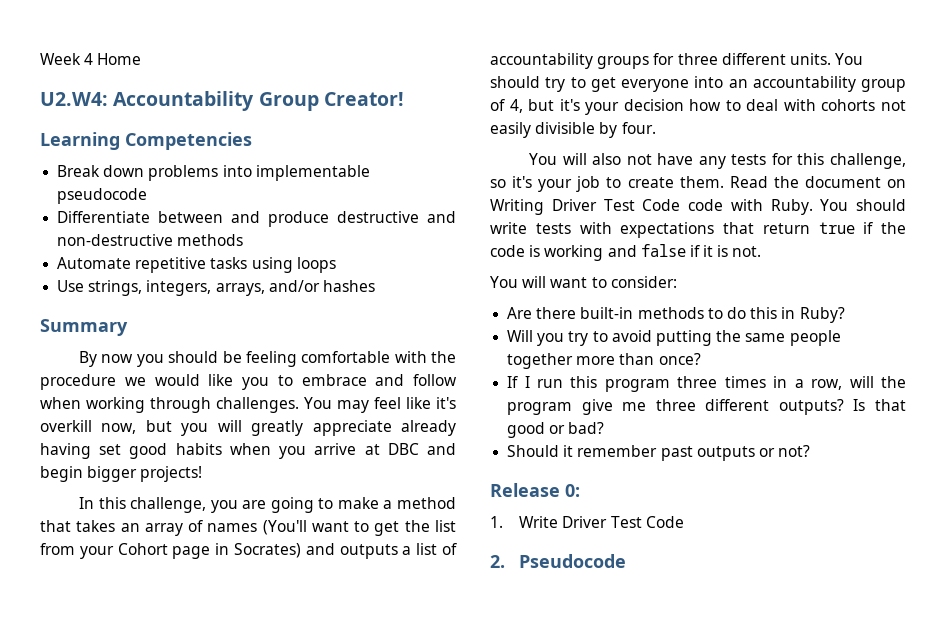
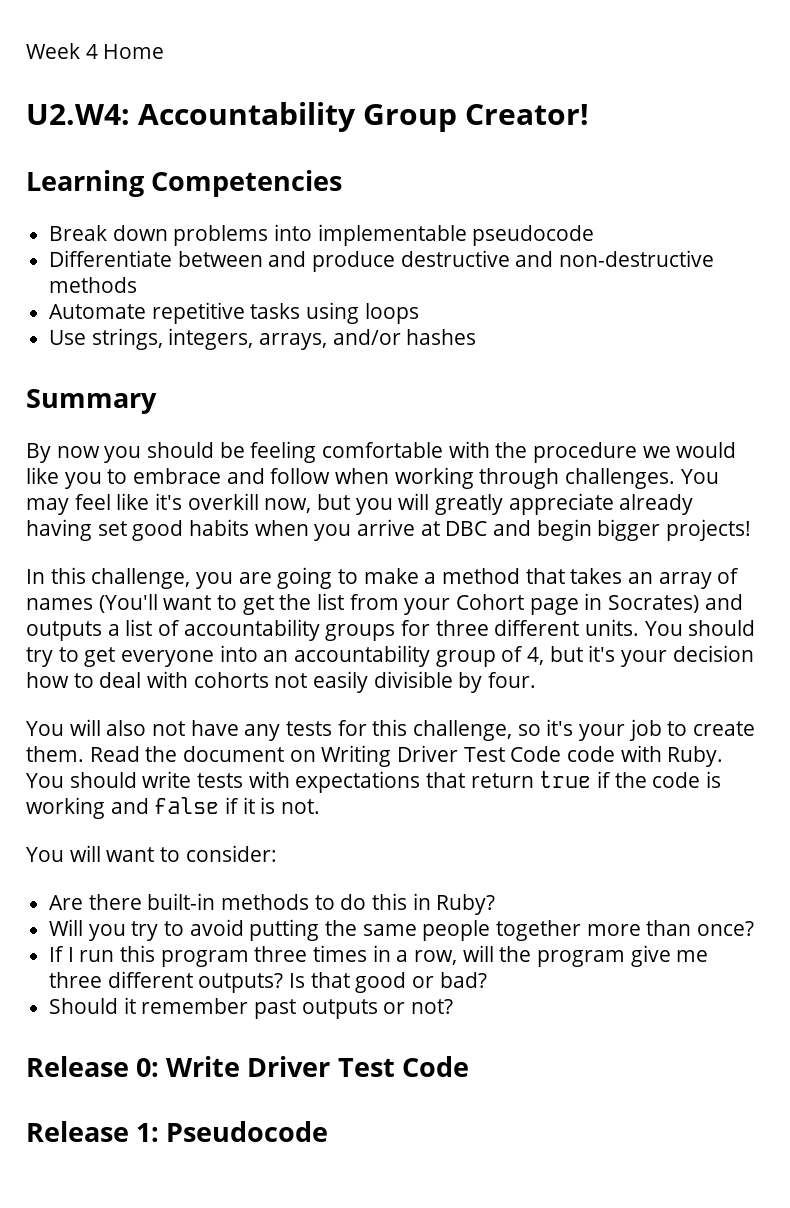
- Release 0:
- 1. Write Driver Test Code
+ Release 0: Write Driver Test Code
- 2. Pseudocode
+ Release 1: Pseudocode

